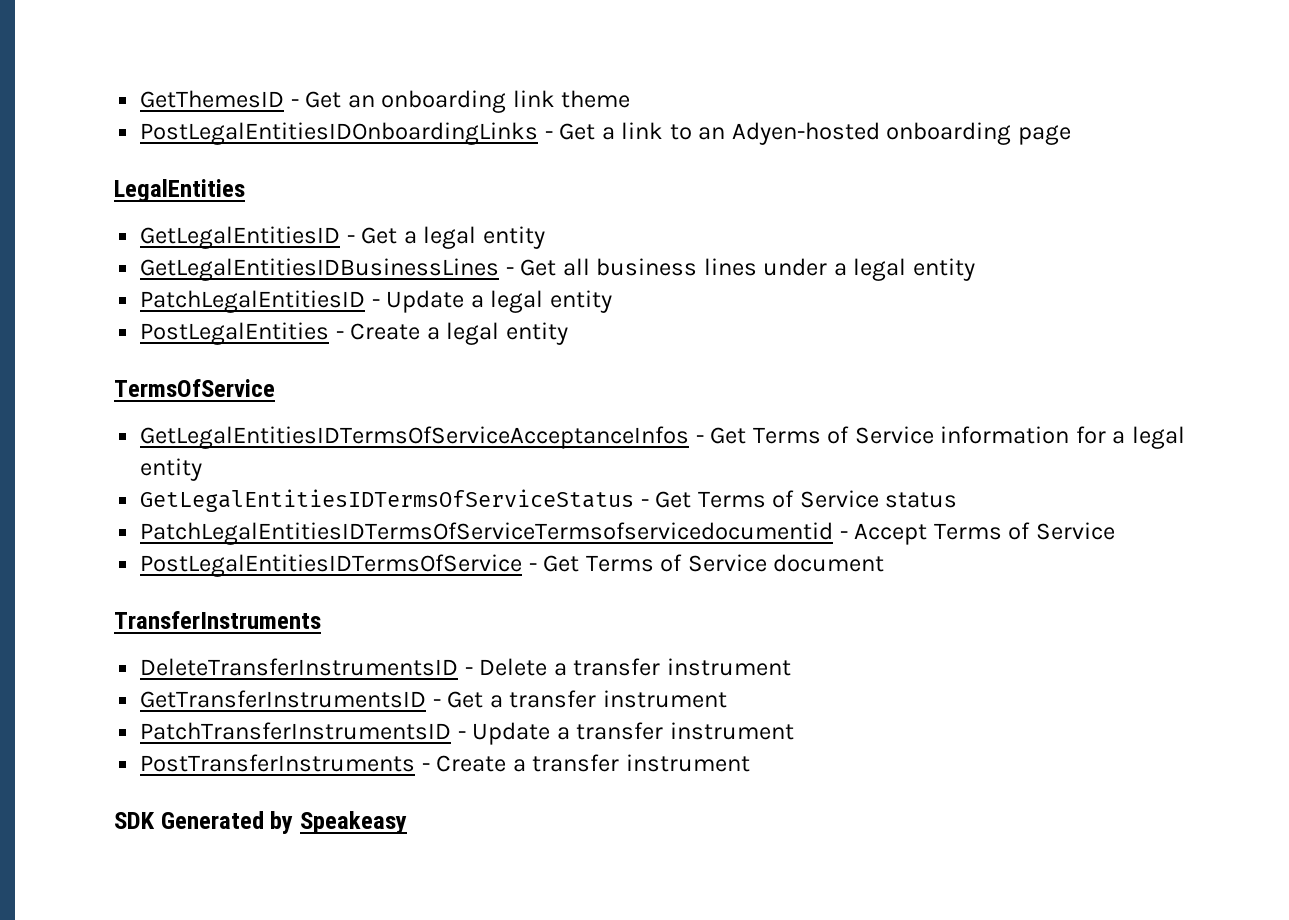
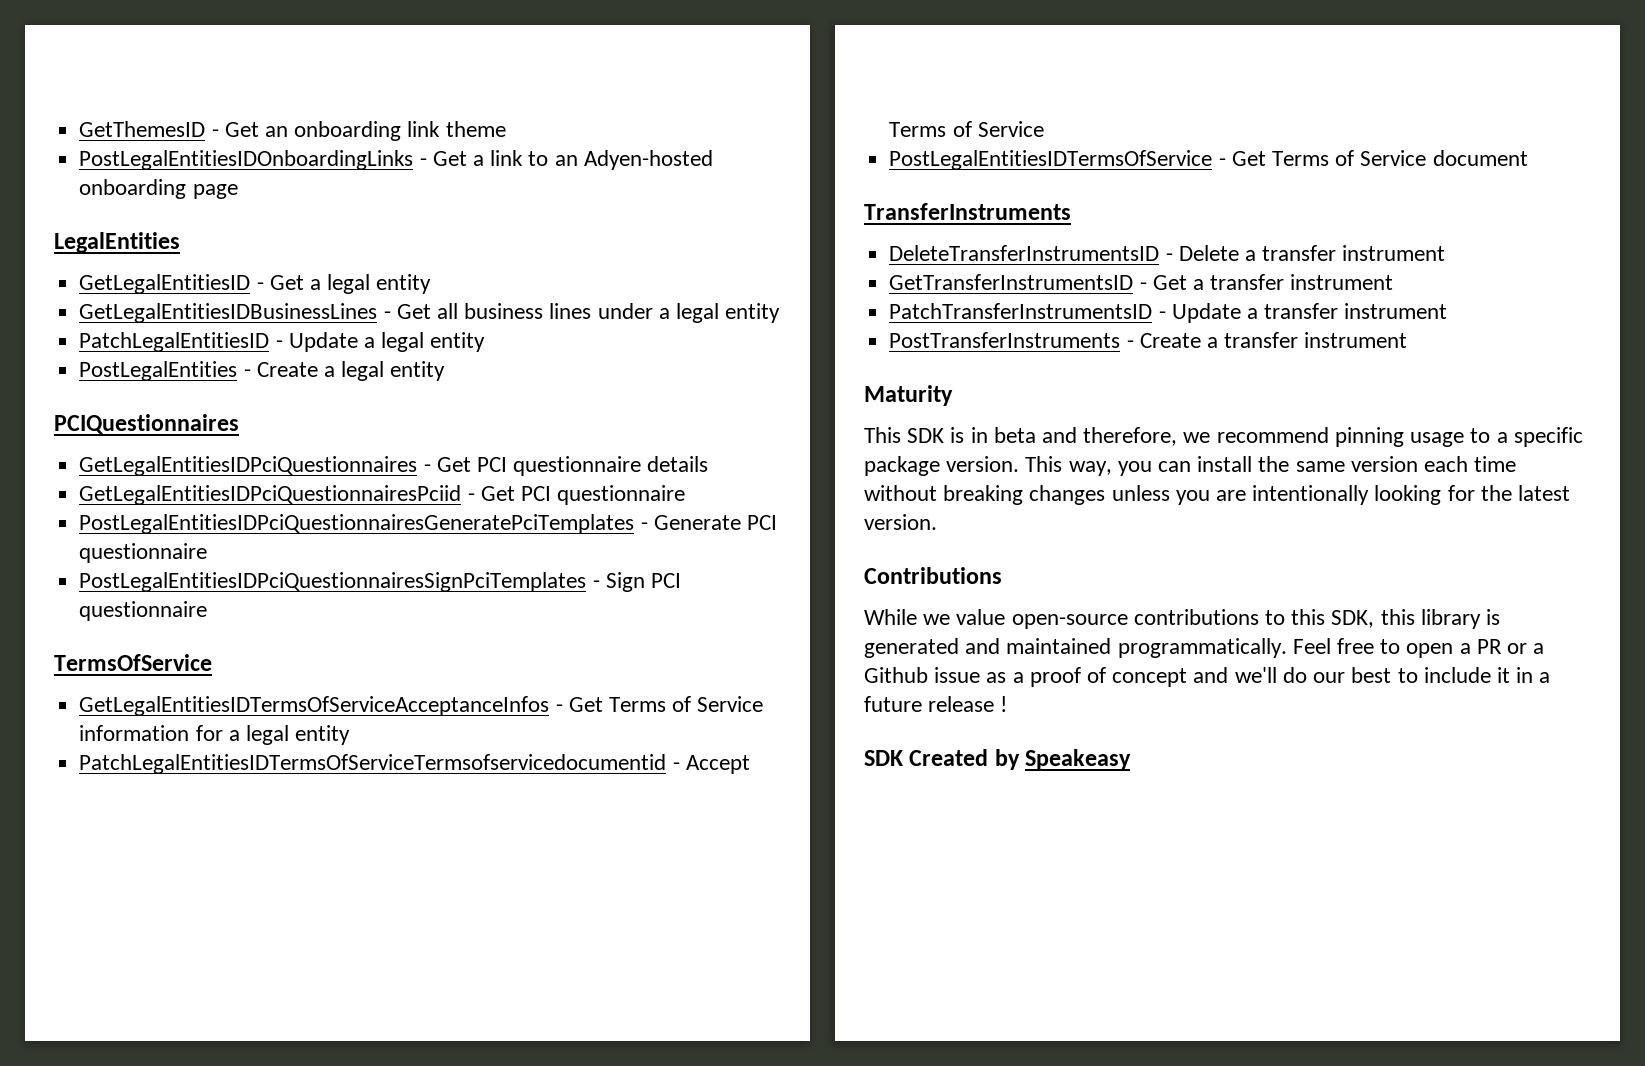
+ PCIQuestionnaires
+ GetLegalEntitiesIDPciQuestionnaires - Get PCI questionnaire details
+ GetLegalEntitiesIDPciQuestionnairesPciid - Get PCI questionnaire
+ PostLegalEntitiesIDPciQuestionnairesGeneratePciTemplates - Generate PCI questionnaire
+ PostLegalEntitiesIDPciQuestionnairesSignPciTemplates - Sign PCI questionnaire
- GetLegalEntitiesIDTermsOfServiceStatus - Get Terms of Service status
- SDK Generated by Speakeasy
+ Maturity
+ This SDK is in beta and therefore, we recommend pinning usage to a specific package version. This way, you can install the same version each time without breaking changes unless you are intentionally looking for the latest version.
+ Contributions
+ While we value open-source contributions to this SDK, this library is generated and maintained programmatically. Feel free to open a PR or a Github issue as a proof of concept and we'll do our best to include it in a future release !
+ SDK Created by Speakeasy

